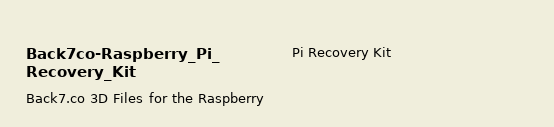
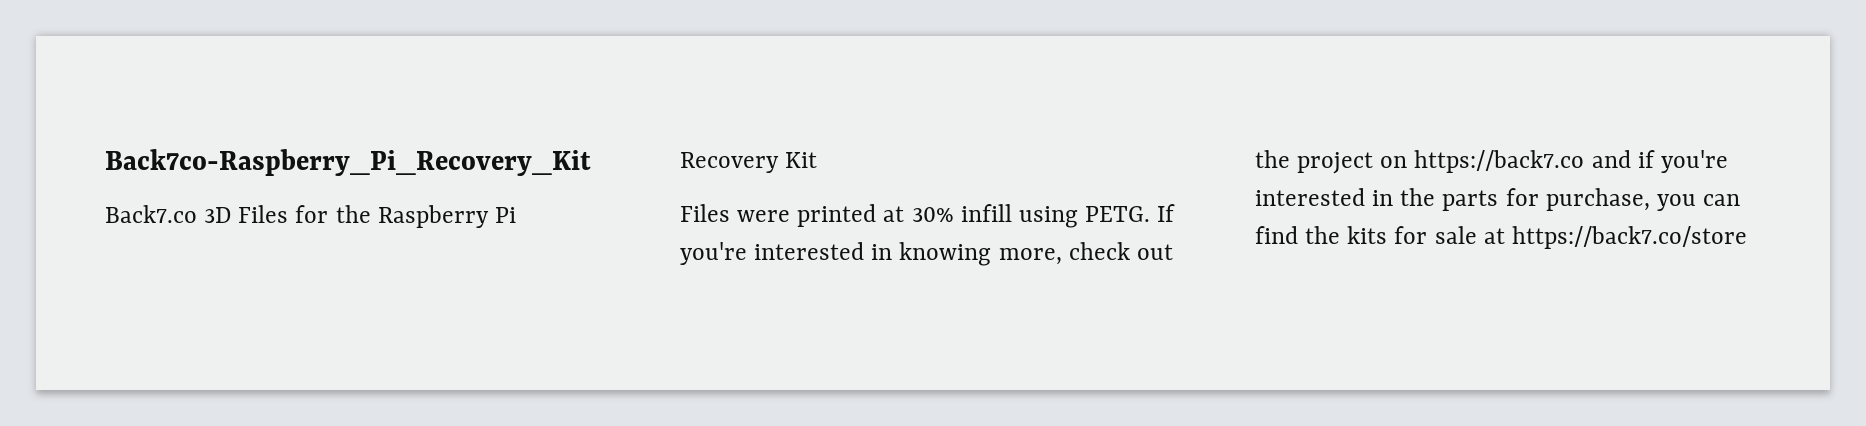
+ Files were printed at 30% infill using PETG. If you're interested in knowing more, check out the project on https://back7.co and if you're interested in the parts for purchase, you can find the kits for sale at https://back7.co/store

